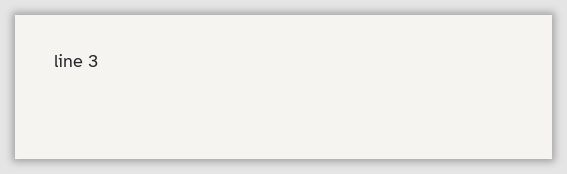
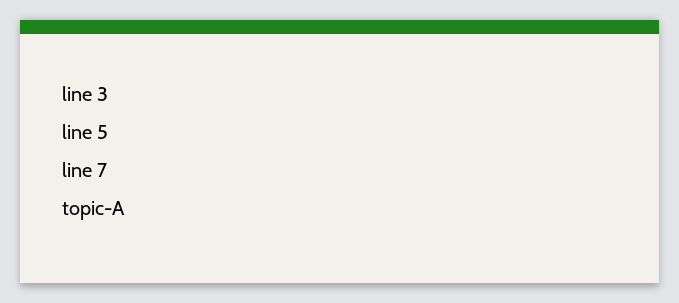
+ line 5
+ line 7
+ topic-A

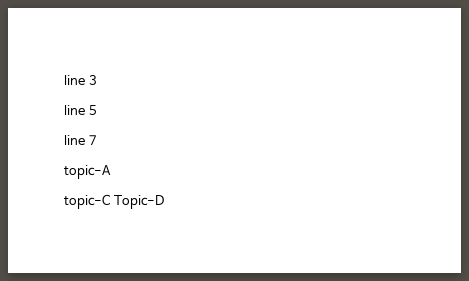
+ topic-C Topic-D

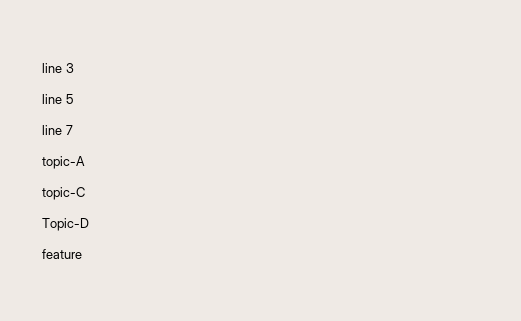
- topic-C Topic-D
+ topic-C
+ Topic-D
+ feature

